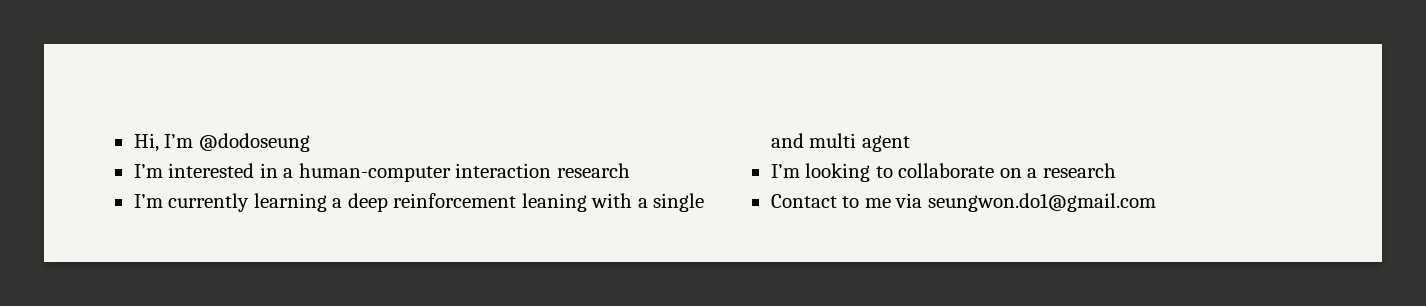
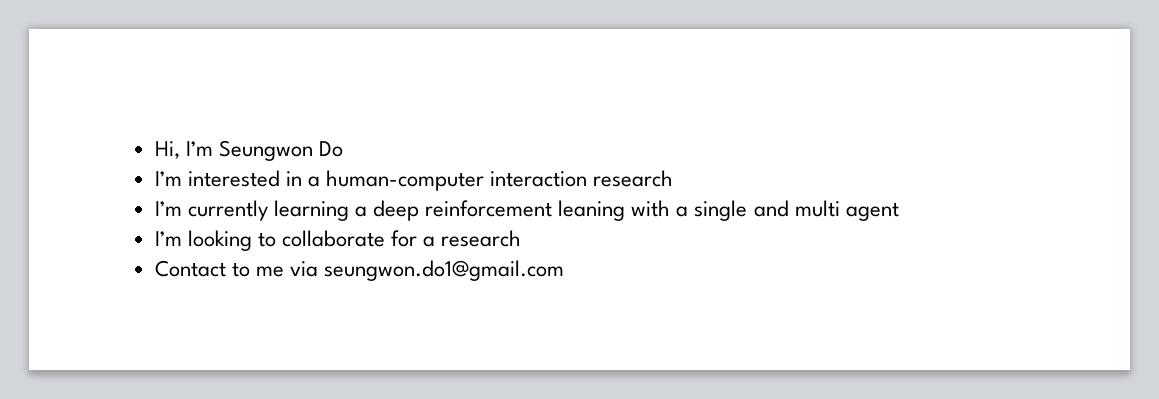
- Hi, I’m @dodoseung
+ Hi, I’m Seungwon Do
- I’m looking to collaborate on a research
+ I’m looking to collaborate for a research

